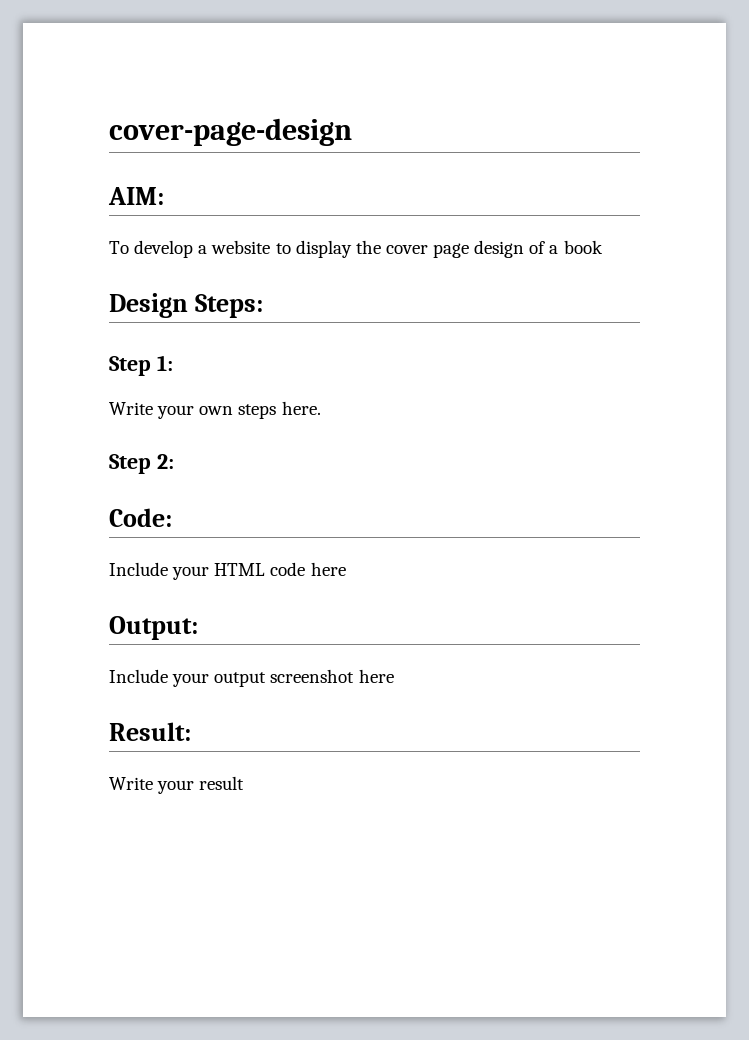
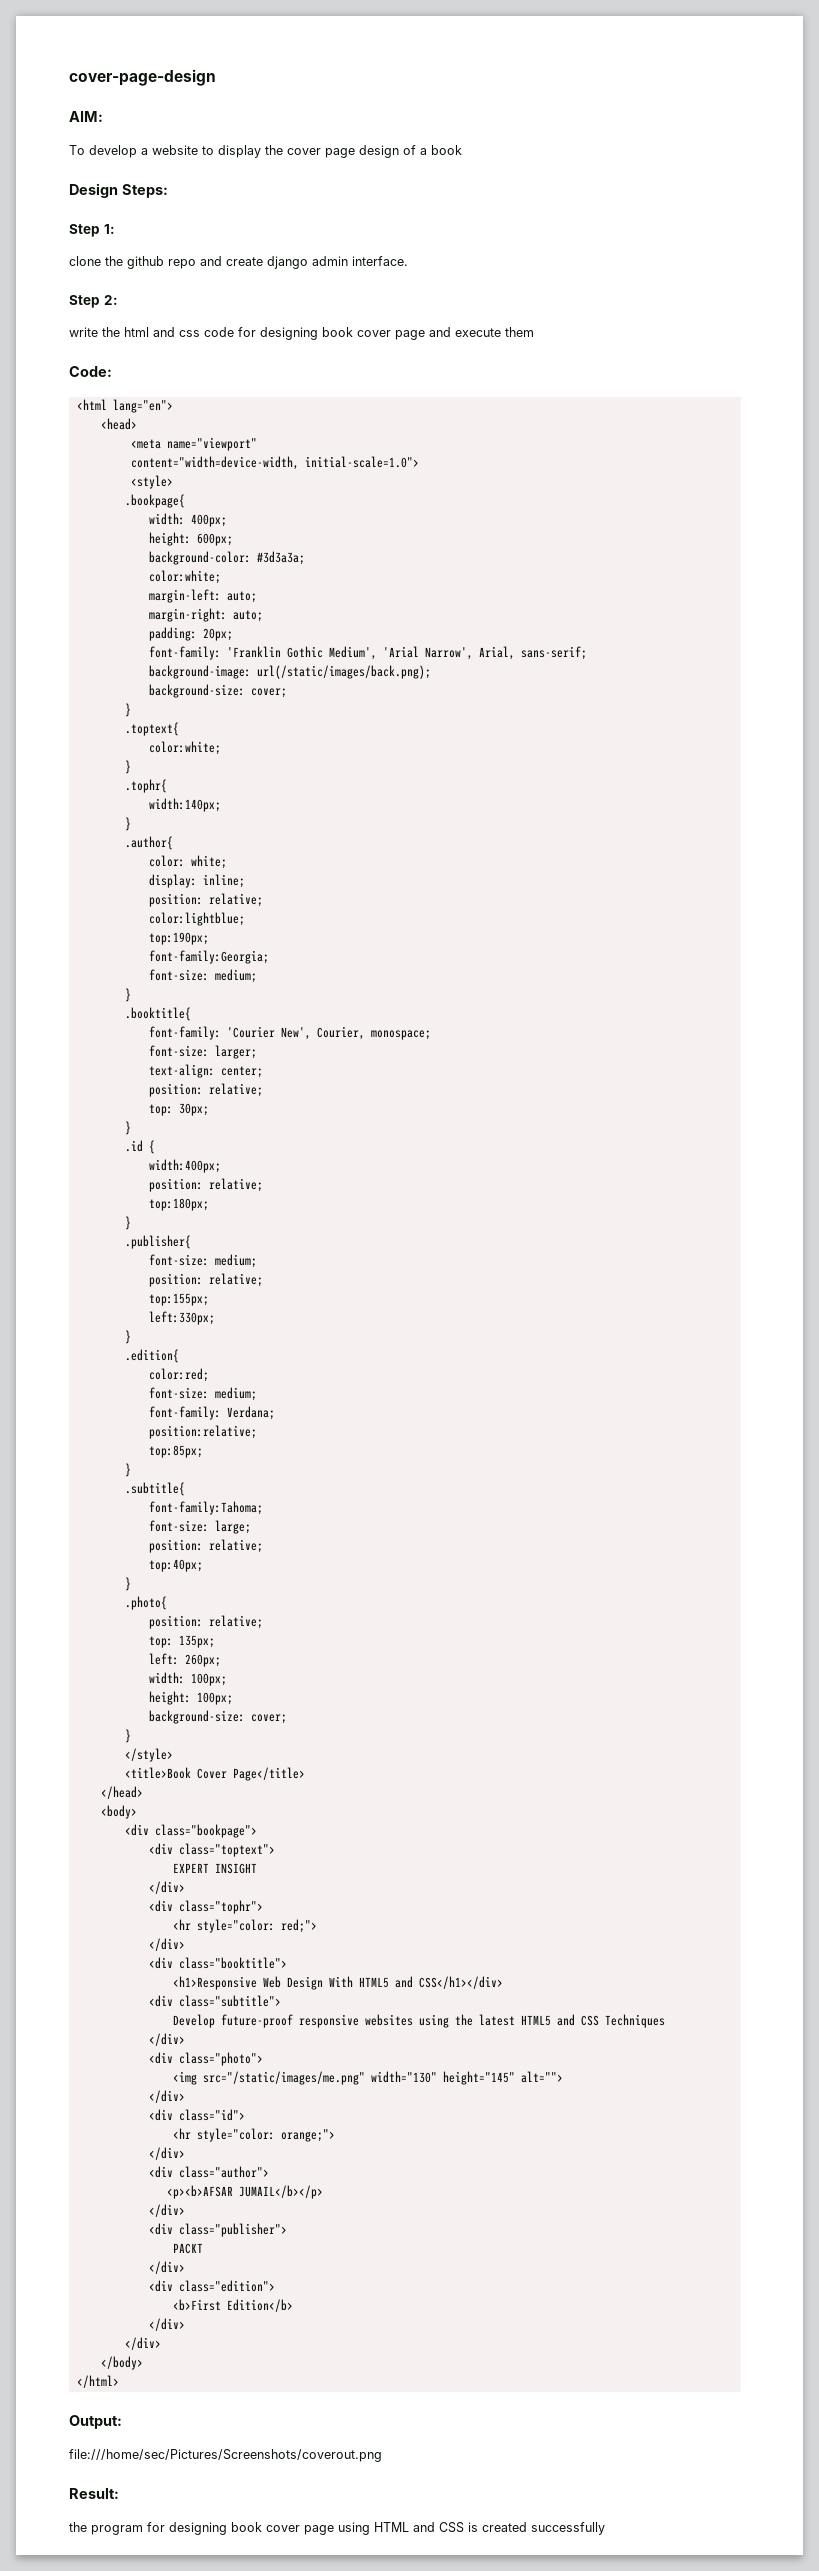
- Write your own steps here.
+ clone the github repo and create django admin interface.
  Step 2:
+ write the html and css code for designing book cover page and execute them
  Code:
- Include your HTML code here
+ <html lang="en">
+ <head>
+ <meta name="viewport"
+ content="width=device-width, initial-scale=1.0">
+ <style>
+ .bookpage{
+ width: 400px;
+ height: 600px;
+ background-color: #3d3a3a;
+ color:white;
+ margin-left: auto;
+ margin-right: auto;
+ padding: 20px;
+ font-family: 'Franklin Gothic Medium', 'Arial Narrow', Arial, sans-serif;
+ background-image: url(/static/images/back.png);
+ background-size: cover;
+ }
+ .toptext{
+ color:white;
+ }
+ .tophr{
+ width:140px;
+ }
+ .author{
+ color: white;
+ display: inline;
+ position: relative;
+ color:lightblue;
+ top:190px;
+ font-family:Georgia;
+ font-size: medium;
+ }
+ .booktitle{
+ font-family: 'Courier New', Courier, monospace;
+ font-size: larger;
+ text-align: center;
+ position: relative;
+ top: 30px;
+ }
+ .id {
+ width:400px;
+ position: relative;
+ top:180px;
+ }
+ .publisher{
+ font-size: medium;
+ position: relative;
+ top:155px;
+ left:330px;
+ }
+ .edition{
+ color:red;
+ font-size: medium;
+ font-family: Verdana;
+ position:relative;
+ top:85px;
+ }
+ .subtitle{
+ font-family:Tahoma;
+ font-size: large;
+ position: relative;
+ top:40px;
+ }
+ .photo{
+ position: relative;
+ top: 135px;
+ left: 260px;
+ width: 100px;
+ height: 100px;
+ background-size: cover;
+ }
+ </style>
+ <title>Book Cover Page</title>
+ </head>
+ <body>
+ <div class="bookpage">
+ <div class="toptext">
+ EXPERT INSIGHT
+ </div>
+ <div class="tophr">
+ <hr style="color: red;">
+ </div>
+ <div class="booktitle">
+ <h1>Responsive Web Design With HTML5 and CSS</h1></div>
+ <div class="subtitle">
+ Develop future-proof responsive websites using the latest HTML5 and CSS Techniques
+ </div>
+ <div class="photo">
+ <img src="/static/images/me.png" width="130" height="145" alt="">
+ </div>
+ <div class="id">
+ <hr style="color: orange;">
+ </div>
+ <div class="author">
+ <p><b>AFSAR JUMAIL</b></p>
+ </div>
+ <div class="publisher">
+ PACKT
+ </div>
+ <div class="edition">
+ <b>First Edition</b>
+ </div>
+ </div>
+ </body>
+ </html>
  Output:
- Include your output screenshot here
+ file:///home/sec/Pictures/Screenshots/coverout.png
  Result:
- Write your result
+ the program for designing book cover page using HTML and CSS is created successfully

